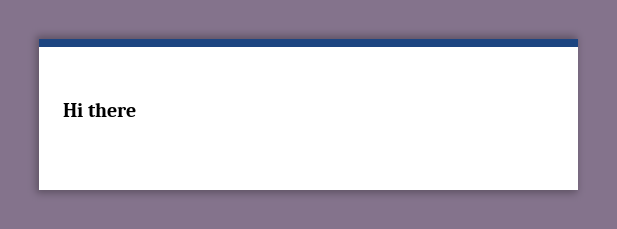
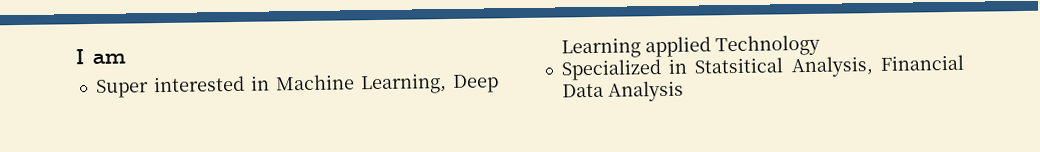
- Hi there
+ I am
+ Super interested in Machine Learning, Deep Learning applied Technology
+ Specialized in Statsitical Analysis, Financial Data Analysis

